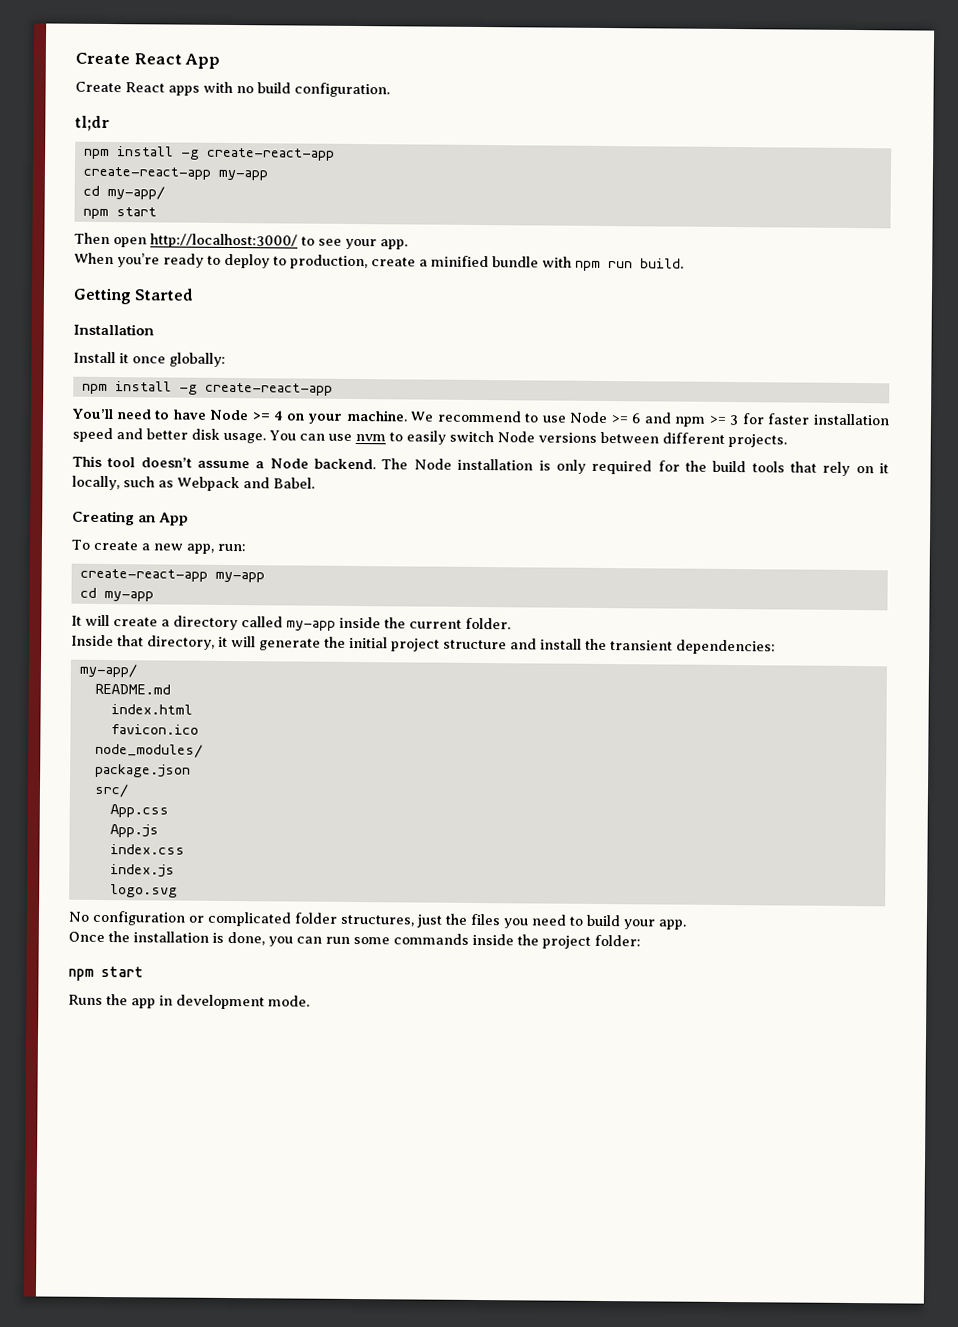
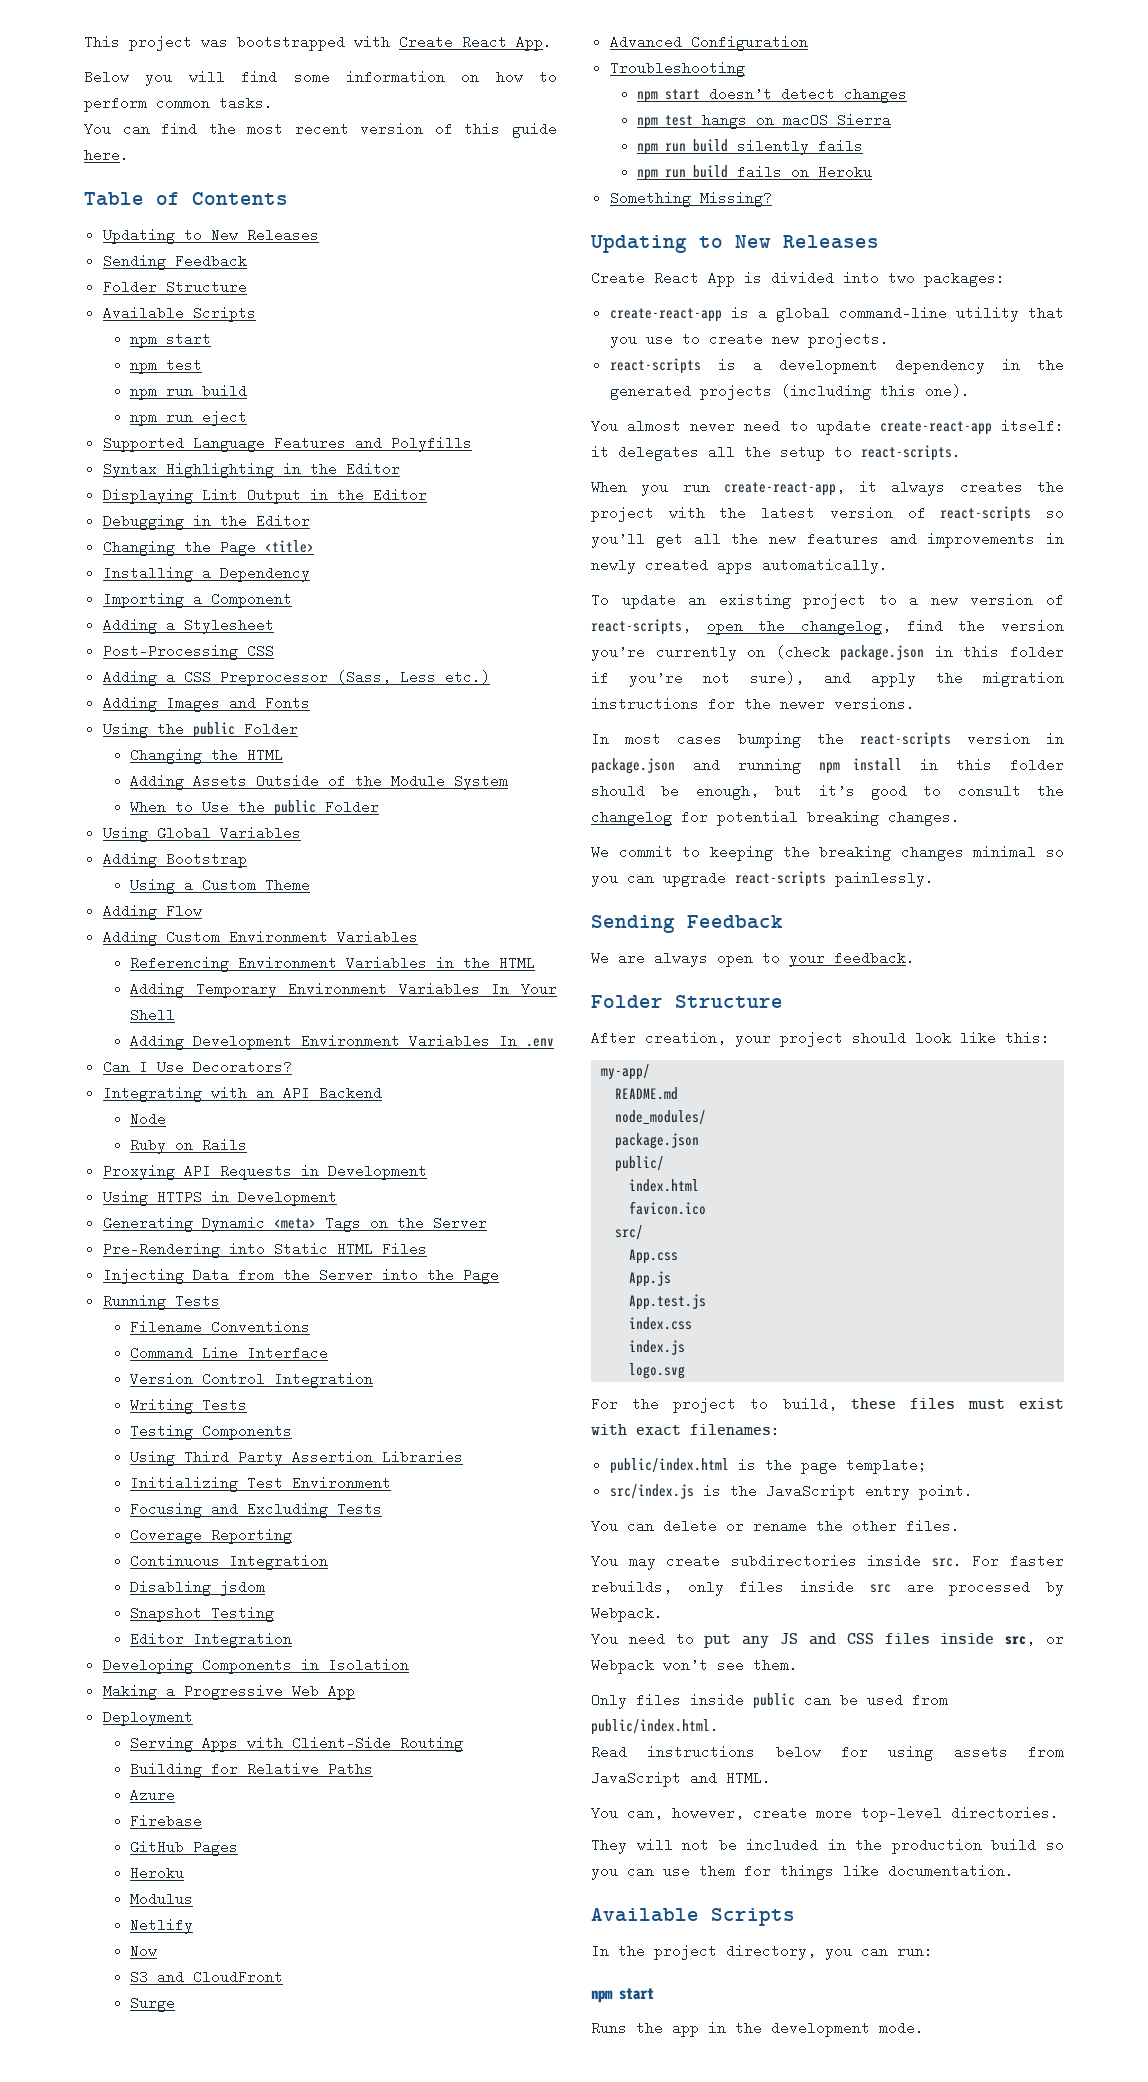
- Create React App
- Create React apps with no build configuration.
- tl;dr
- npm install -g create-react-app
- create-react-app my-app
- cd my-app/
+ This project was bootstrapped with Create React App.
+ Below you will find some information on how to perform common tasks.
+ You can find the most recent version of this guide here.
+ Table of Contents
+ Updating to New Releases
+ Sending Feedback
+ Folder Structure
+ Available Scripts
  npm start
- Then open http://localhost:3000/ to see your app.
- When you’re ready to deploy to production, create a minified bundle with npm run build.
- Getting Started
- Installation
- Install it once globally:
- npm install -g create-react-app
- You’ll need to have Node >= 4 on your machine. We recommend to use Node >= 6 and npm >= 3 for faster installation speed and better disk usage. You can use nvm to easily switch Node versions between different projects.
- This tool doesn’t assume a Node backend. The Node installation is only required for the build tools that rely on it locally, such as Webpack and Babel.
- Creating an App
- To create a new app, run:
- create-react-app my-app
- cd my-app
- It will create a directory called my-app inside the current folder.
- Inside that directory, it will generate the initial project structure and install the transient dependencies:
+ npm test
+ npm run build
+ npm run eject
+ Supported Language Features and Polyfills
+ Syntax Highlighting in the Editor
+ Displaying Lint Output in the Editor
+ Debugging in the Editor
+ Changing the Page <title>
+ Installing a Dependency
+ Importing a Component
+ Adding a Stylesheet
+ Post-Processing CSS
+ Adding a CSS Preprocessor (Sass, Less etc.)
+ Adding Images and Fonts
+ Using the public Folder
+ Changing the HTML
+ Adding Assets Outside of the Module System
+ When to Use the public Folder
+ Using Global Variables
+ Adding Bootstrap
+ Using a Custom Theme
+ Adding Flow
+ Adding Custom Environment Variables
+ Referencing Environment Variables in the HTML
+ Adding Temporary Environment Variables In Your Shell
+ Adding Development Environment Variables In .env
+ Can I Use Decorators?
+ Integrating with an API Backend
+ Node
+ Ruby on Rails
+ Proxying API Requests in Development
+ Using HTTPS in Development
+ Generating Dynamic <meta> Tags on the Server
+ Pre-Rendering into Static HTML Files
+ Injecting Data from the Server into the Page
+ Running Tests
+ Filename Conventions
+ Command Line Interface
+ Version Control Integration
+ Writing Tests
+ Testing Components
+ Using Third Party Assertion Libraries
+ Initializing Test Environment
+ Focusing and Excluding Tests
+ Coverage Reporting
+ Continuous Integration
+ Disabling jsdom
+ Snapshot Testing
+ Editor Integration
+ Developing Components in Isolation
+ Making a Progressive Web App
+ Deployment
+ Serving Apps with Client-Side Routing
+ Building for Relative Paths
+ Azure
+ Firebase
+ GitHub Pages
+ Heroku
+ Modulus
+ Netlify
+ Now
+ S3 and CloudFront
+ Surge
+ Advanced Configuration
+ Troubleshooting
+ npm start doesn’t detect changes
+ npm test hangs on macOS Sierra
+ npm run build silently fails
+ npm run build fails on Heroku
+ Something Missing?
+ Updating to New Releases
+ Create React App is divided into two packages:
+ create-react-app is a global command-line utility that you use to create new projects.
+ react-scripts is a development dependency in the generated projects (including this one).
+ You almost never need to update create-react-app itself: it delegates all the setup to react-scripts.
+ When you run create-react-app, it always creates the project with the latest version of react-scripts so you’ll get all the new features and improvements in newly created apps automatically.
+ To update an existing project to a new version of react-scripts, open the changelog, find the version you’re currently on (check package.json in this folder if you’re not sure), and apply the migration instructions for the newer versions.
+ In most cases bumping the react-scripts version in package.json and running npm install in this folder should be enough, but it’s good to consult the changelog for potential breaking changes.
+ We commit to keeping the breaking changes minimal so you can upgrade react-scripts painlessly.
+ Sending Feedback
+ We are always open to your feedback.
+ Folder Structure
+ After creation, your project should look like this:
+ node_modules/
+ package.json
+ public/
- node_modules/
- package.json
+ App.test.js
- No configuration or complicated folder structures, just the files you need to build your app.
- Once the installation is done, you can run some commands inside the project folder:
+ For the project to build, these files must exist with exact filenames:
+ public/index.html is the page template;
+ src/index.js is the JavaScript entry point.
+ You can delete or rename the other files.
+ You may create subdirectories inside src. For faster rebuilds, only files inside src are processed by Webpack.
+ You need to put any JS and CSS files inside src, or Webpack won’t see them.
+ Only files inside public can be used from public/index.html.
+ Read instructions below for using assets from JavaScript and HTML.
+ You can, however, create more top-level directories.
+ They will not be included in the production build so you can use them for things like documentation.
+ Available Scripts
+ In the project directory, you can run:
- Runs the app in development mode.
+ Runs the app in the development mode.

